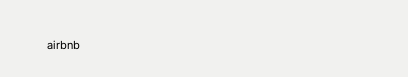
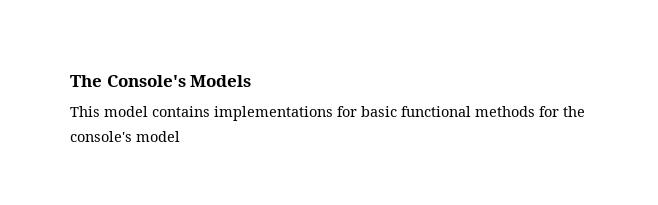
- airbnb
+ The Console's Models
+ This model contains implementations for basic functional methods for the console's model

